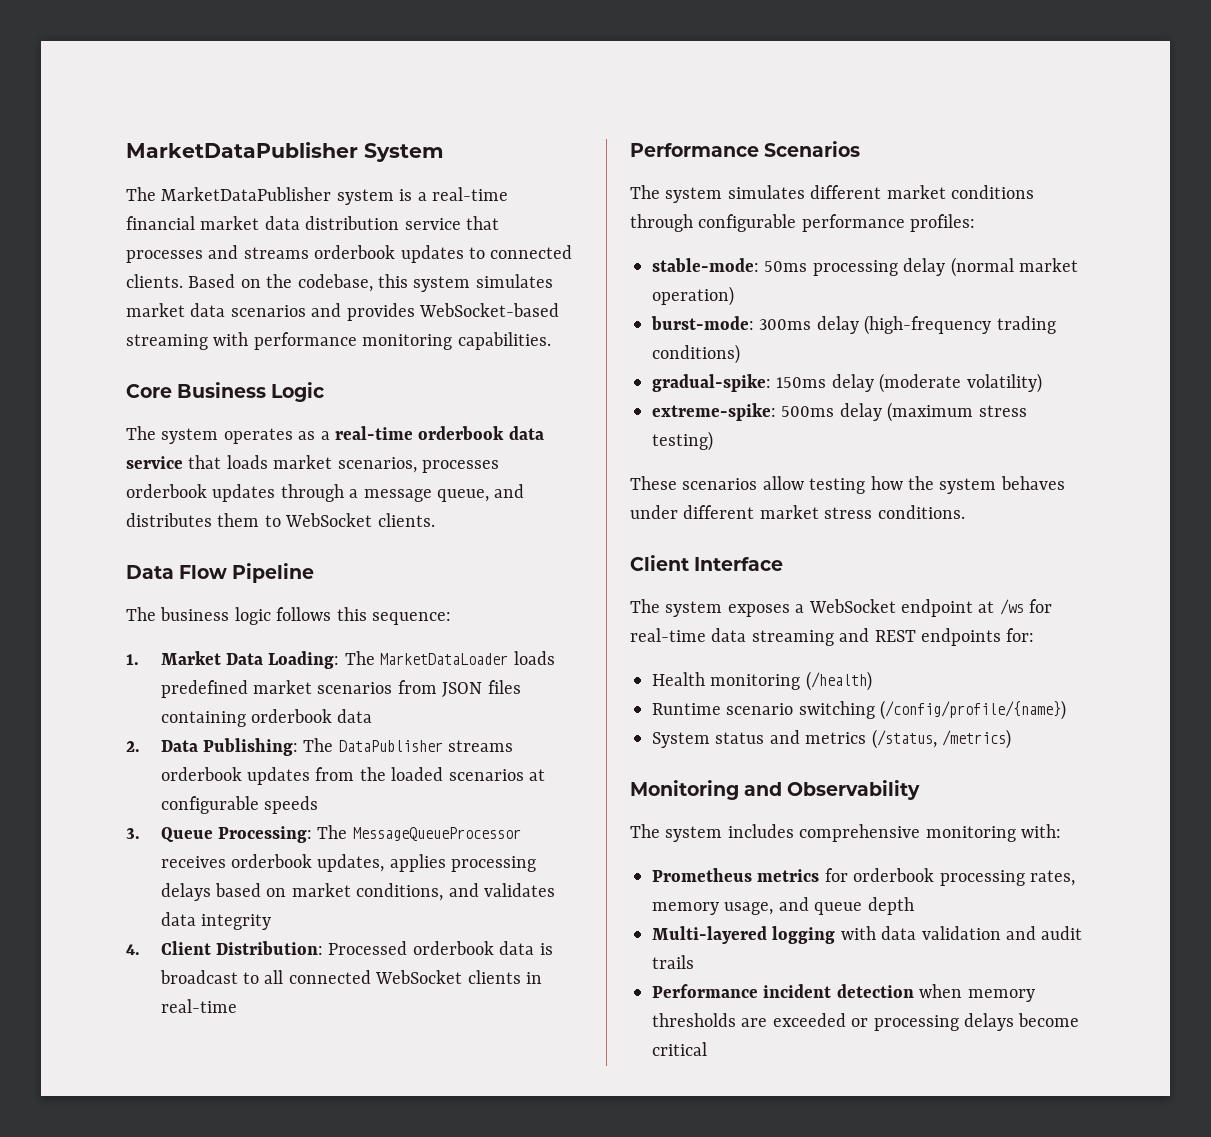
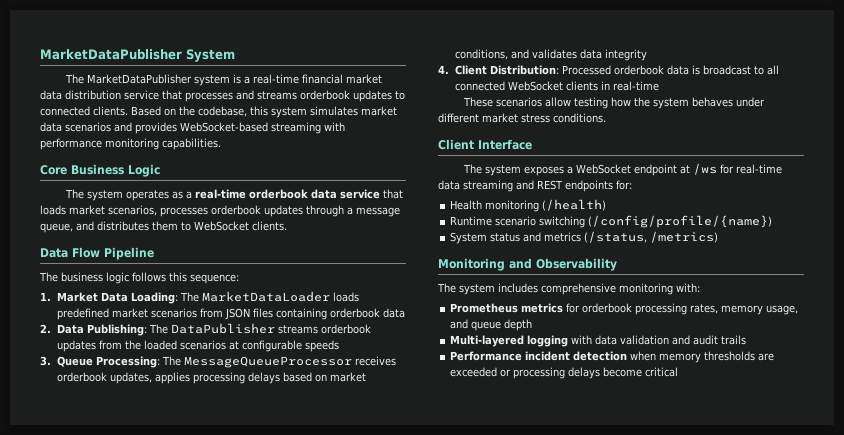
- Performance Scenarios
- The system simulates different market conditions through configurable performance profiles:
- stable-mode: 50ms processing delay (normal market operation)
- burst-mode: 300ms delay (high-frequency trading conditions)
- gradual-spike: 150ms delay (moderate volatility)
- extreme-spike: 500ms delay (maximum stress testing)

